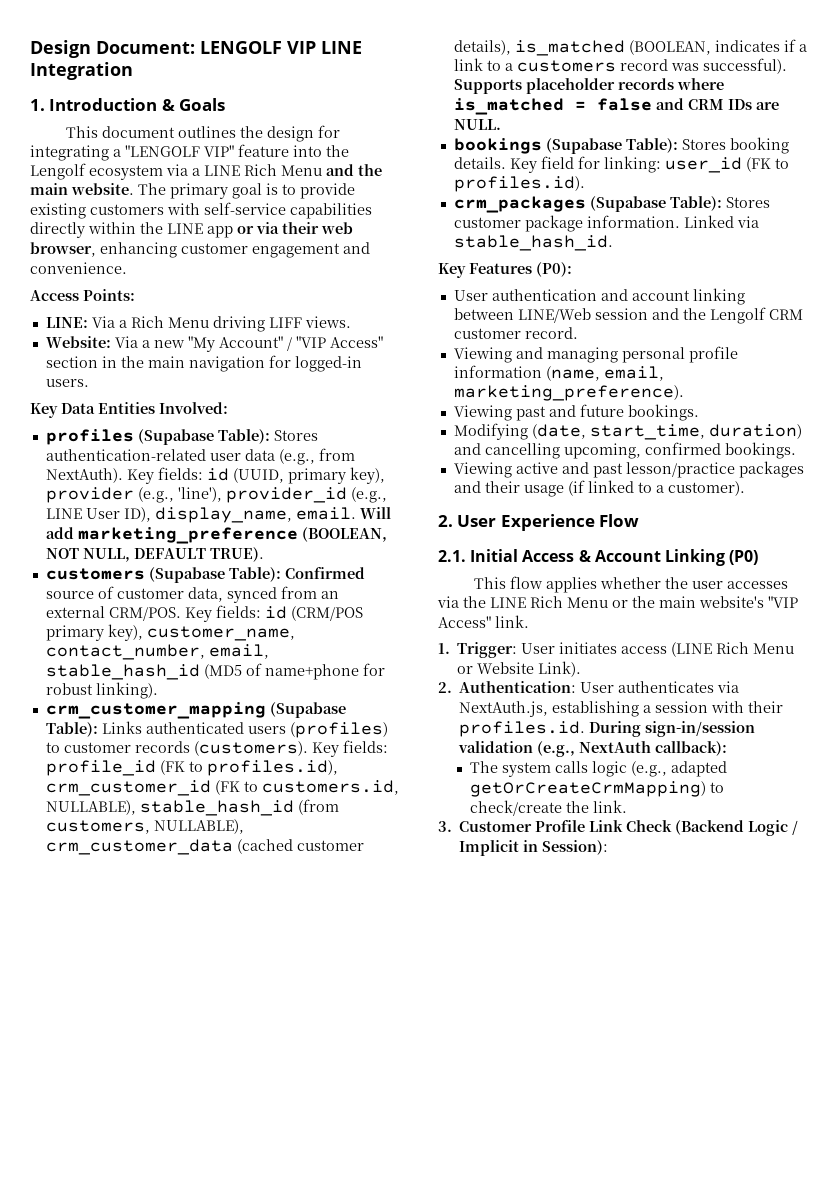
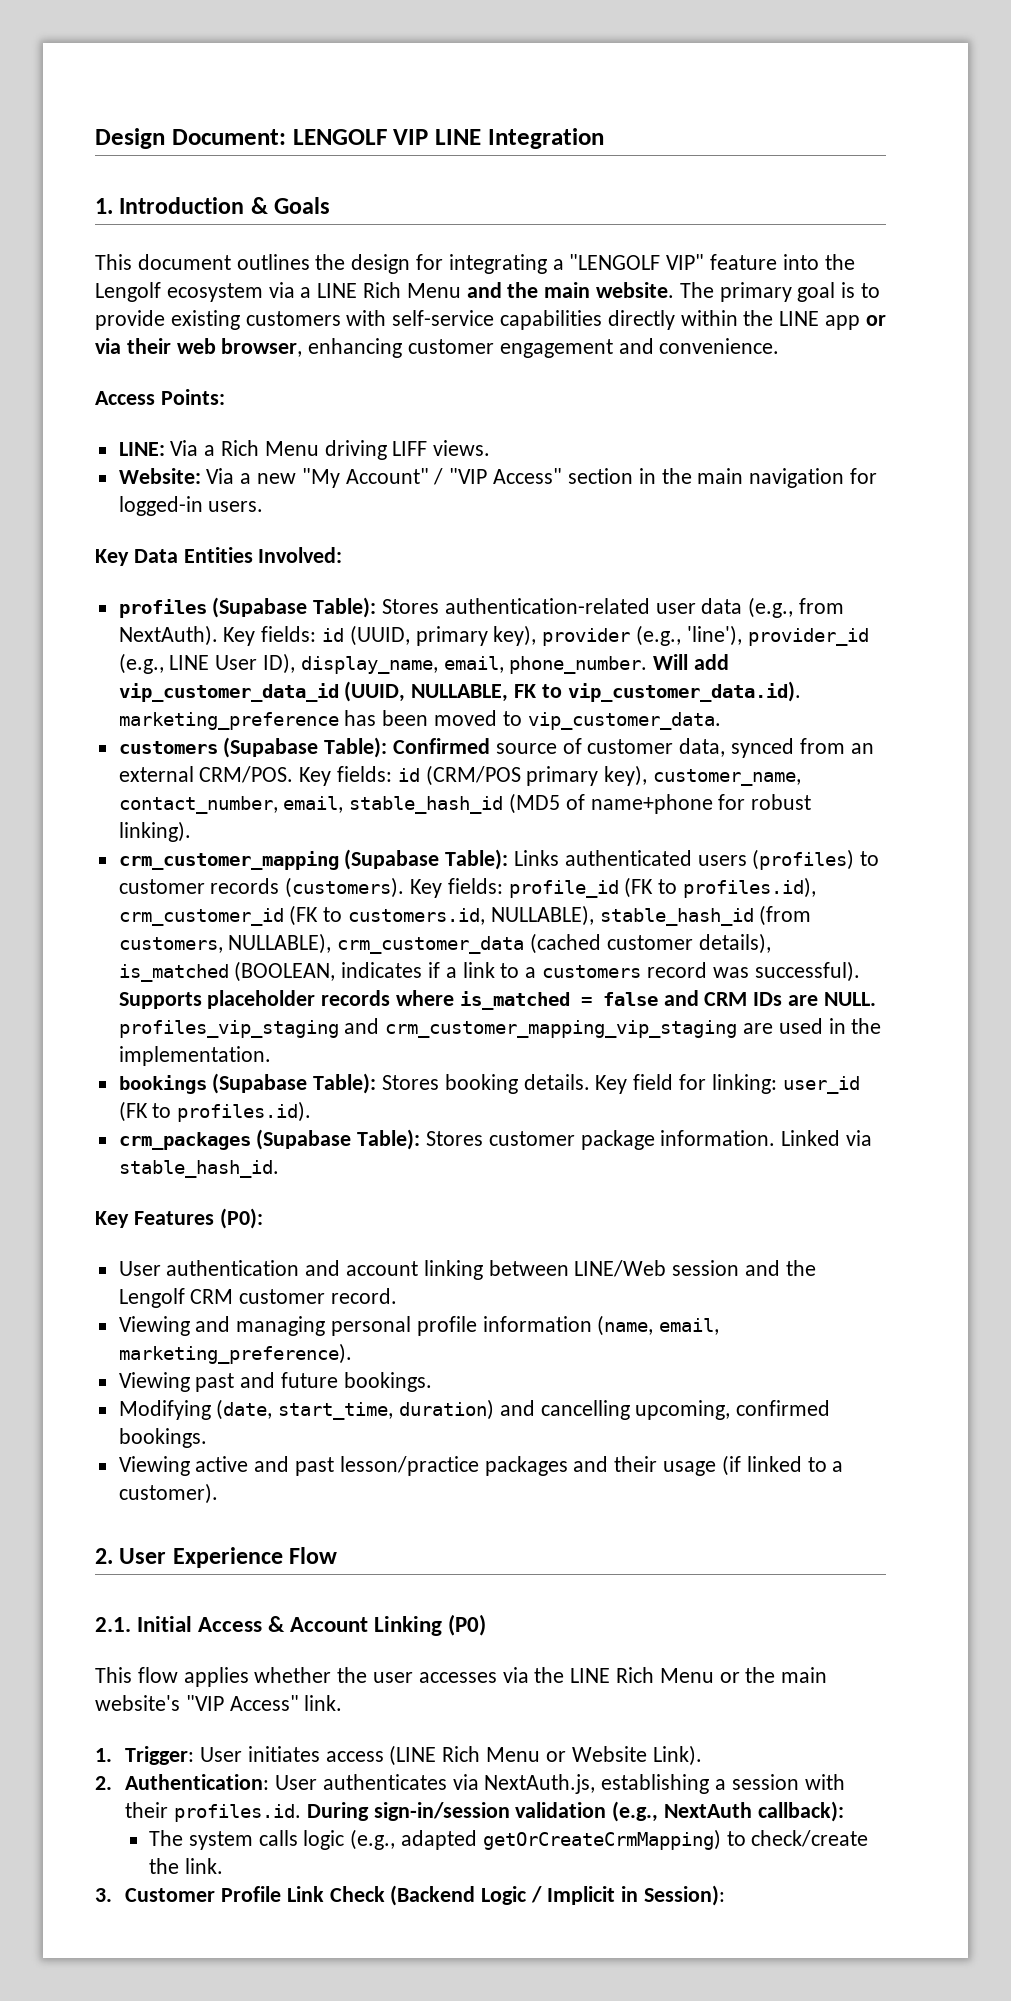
- Key fields: id (UUID, primary key), provider (e.g., 'line'), provider_id (e.g., LINE User ID), display_name, email. Will add marketing_preference (BOOLEAN, NOT NULL, DEFAULT TRUE).
+ Key fields: id (UUID, primary key), provider (e.g., 'line'), provider_id (e.g., LINE User ID), display_name, email, phone_number. Will add vip_customer_data_id (UUID, NULLABLE, FK to vip_customer_data.id). marketing_preference has been moved to vip_customer_data.
- Supports placeholder records where is_matched = false and CRM IDs are NULL.
+ Supports placeholder records where is_matched = false and CRM IDs are NULL. profiles_vip_staging and crm_customer_mapping_vip_staging are used in the implementation.

